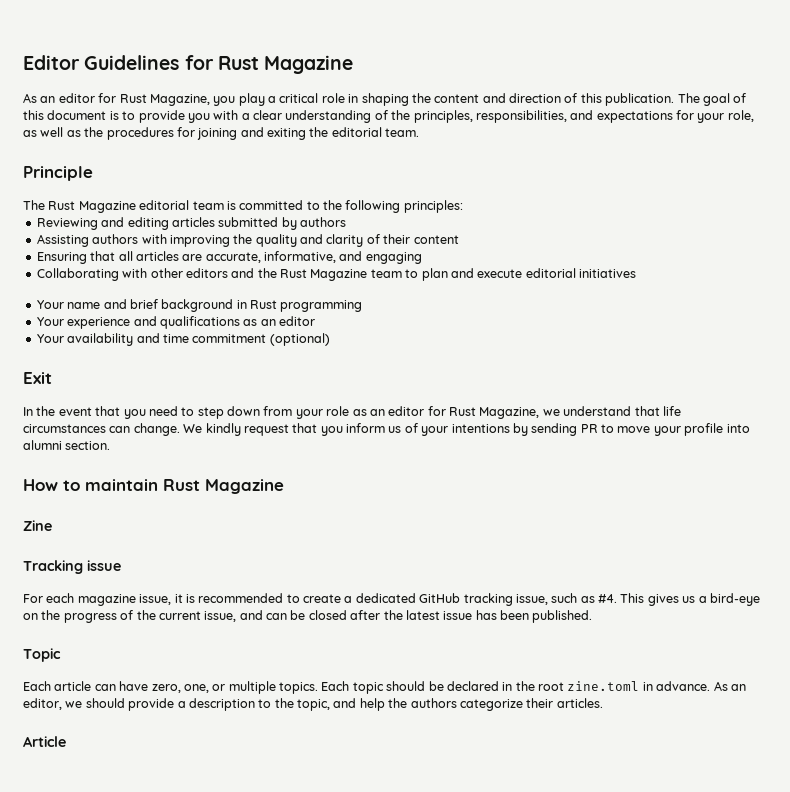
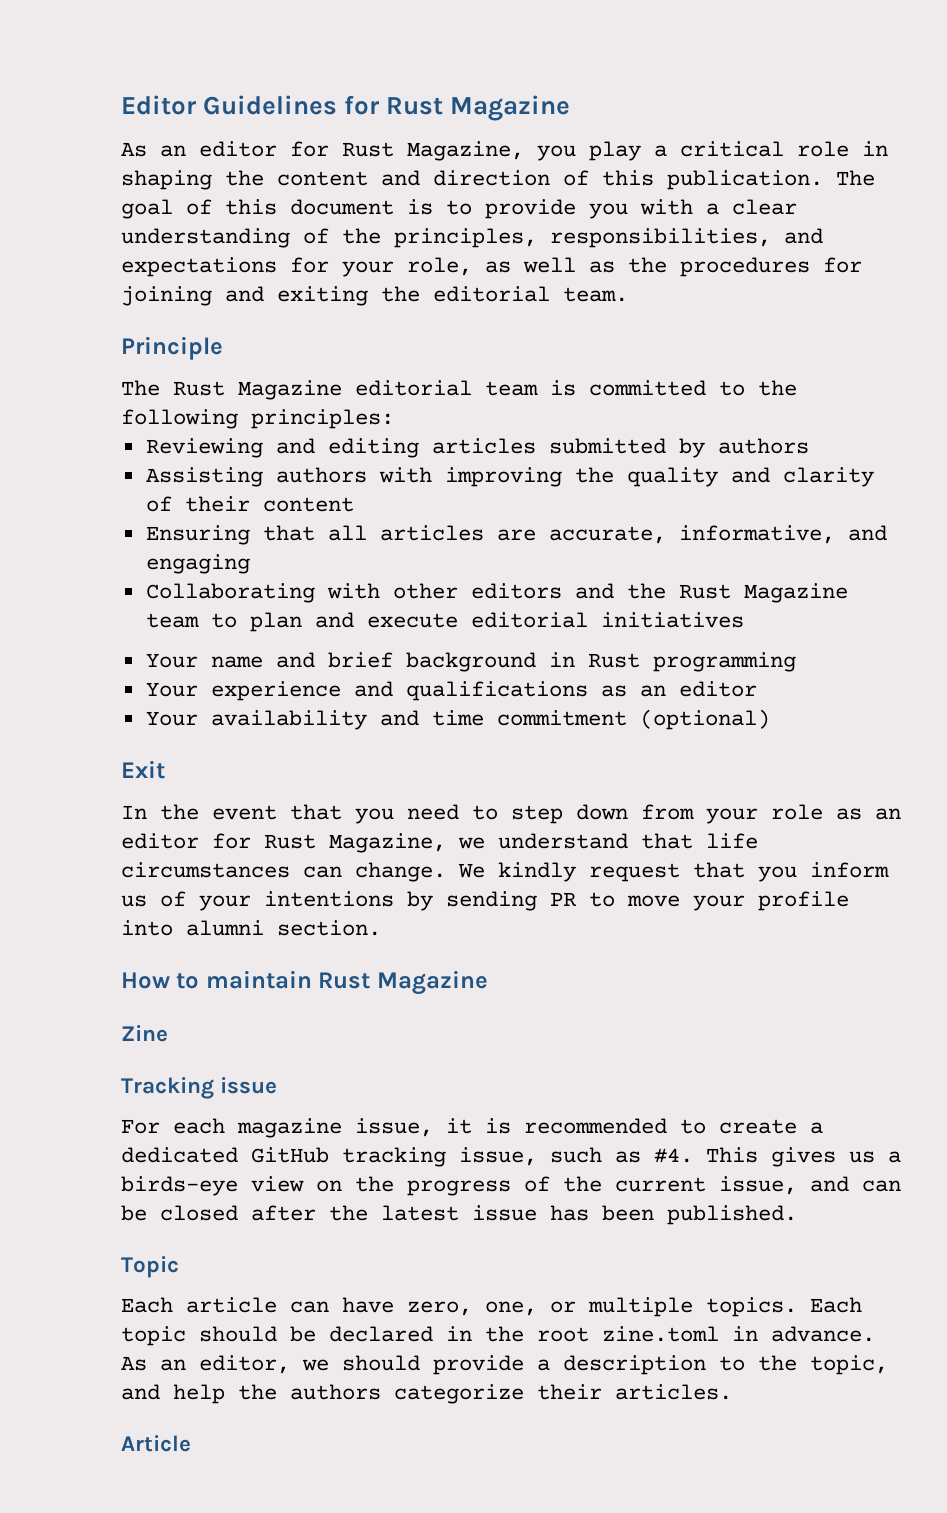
- This gives us a bird-eye on the progress of the current issue, and can be closed after the latest issue has been published.
+ This gives us a birds-eye view on the progress of the current issue, and can be closed after the latest issue has been published.

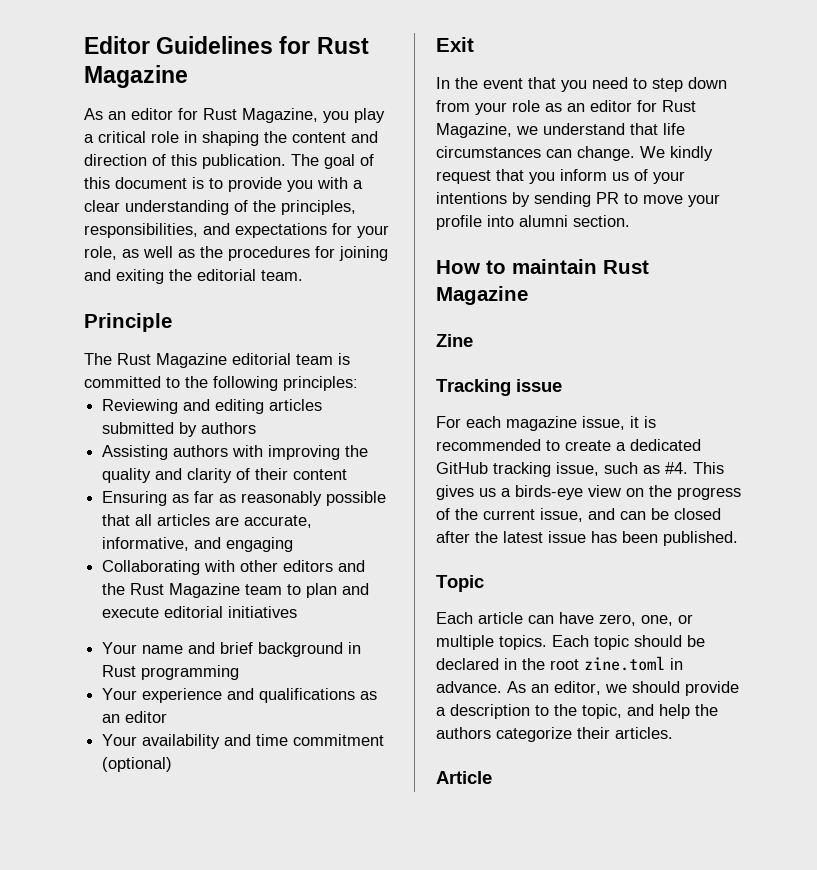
- Ensuring that all articles are accurate, informative, and engaging
+ Ensuring as far as reasonably possible that all articles are accurate, informative, and engaging

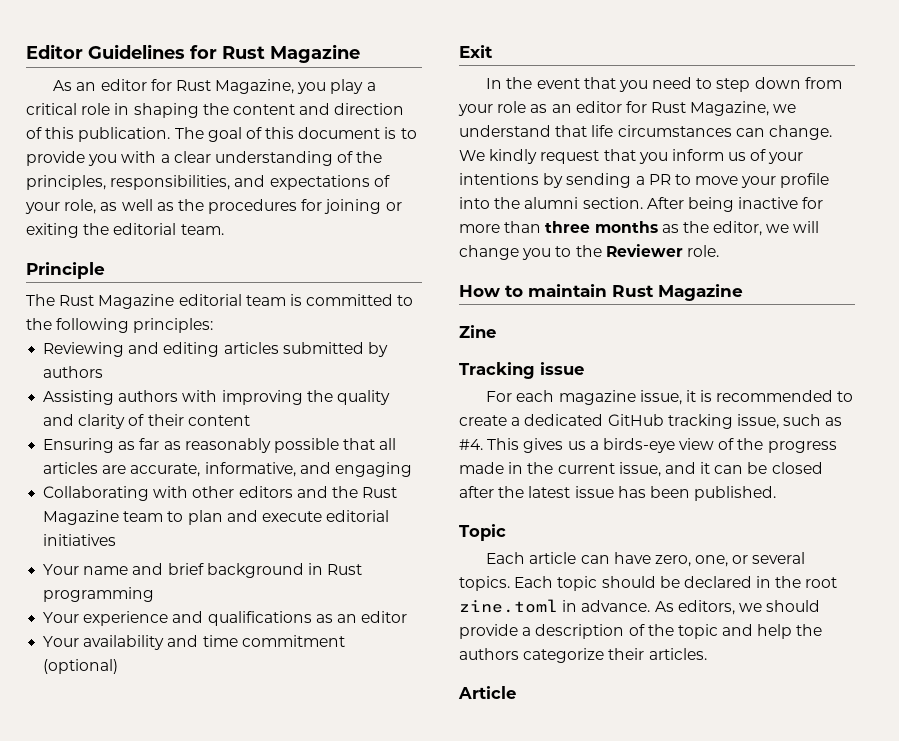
- The goal of this document is to provide you with a clear understanding of the principles, responsibilities, and expectations for your role, as well as the procedures for joining and exiting the editorial team.
+ The goal of this document is to provide you with a clear understanding of the principles, responsibilities, and expectations of your role, as well as the procedures for joining or exiting the editorial team.
- We kindly request that you inform us of your intentions by sending PR to move your profile into alumni section.
+ We kindly request that you inform us of your intentions by sending a PR to move your profile into the alumni section. After being inactive for more than three months as the editor, we will change you to the Reviewer role.
- This gives us a birds-eye view on the progress of the current issue, and can be closed after the latest issue has been published.
+ This gives us a birds-eye view of the progress made in the current issue, and it can be closed after the latest issue has been published.
- Each article can have zero, one, or multiple topics.
+ Each article can have zero, one, or several topics.
- As an editor, we should provide a description to the topic, and help the authors categorize their articles.
+ As editors, we should provide a description of the topic and help the authors categorize their articles.

